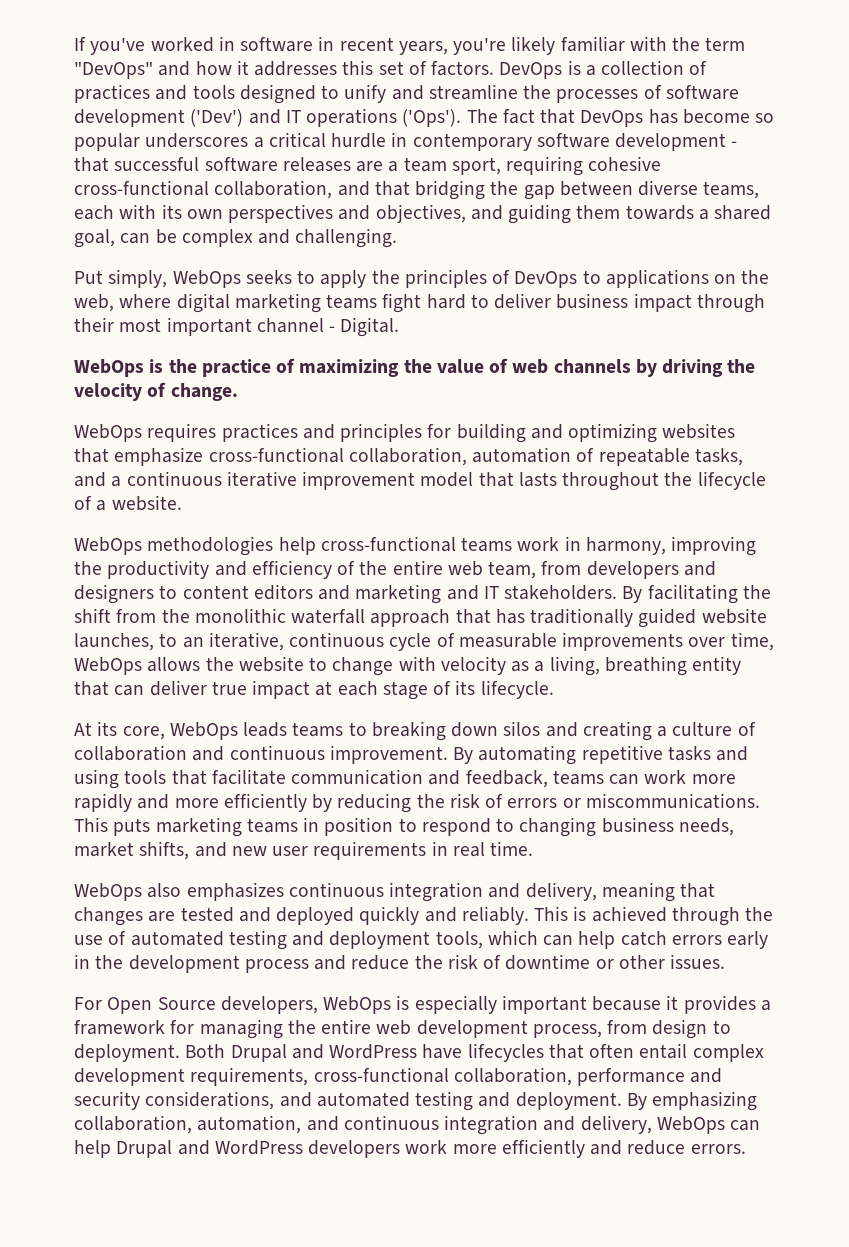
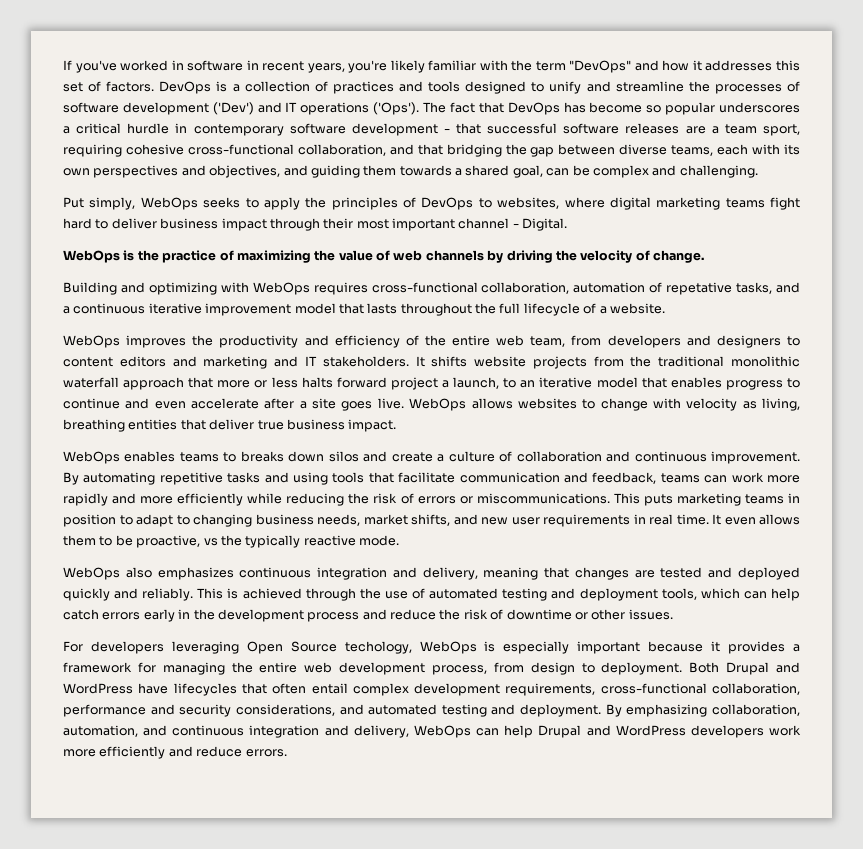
- Put simply, WebOps seeks to apply the principles of DevOps to applications on the web, where digital marketing teams fight hard to deliver business impact through their most important channel - Digital.
+ Put simply, WebOps seeks to apply the principles of DevOps to websites, where digital marketing teams fight hard to deliver business impact through their most important channel - Digital.
- WebOps requires practices and principles for building and optimizing websites that emphasize cross-functional collaboration, automation of repeatable tasks, and a continuous iterative improvement model that lasts throughout the lifecycle of a website.
+ Building and optimizing with WebOps requires cross-functional collaboration, automation of repetative tasks, and a continuous iterative improvement model that lasts throughout the full lifecycle of a website.
- WebOps methodologies help cross-functional teams work in harmony, improving the productivity and efficiency of the entire web team, from developers and designers to content editors and marketing and IT stakeholders.
+ WebOps improves the productivity and efficiency of the entire web team, from developers and designers to content editors and marketing and IT stakeholders.
- By facilitating the shift from the monolithic waterfall approach that has traditionally guided website launches, to an iterative, continuous cycle of measurable improvements over time, WebOps allows the website to change with velocity as a living, breathing entity that can deliver true impact at each stage of its lifecycle.
- At its core, WebOps leads teams to breaking down silos and creating a culture of collaboration and continuous improvement.
+ It shifts website projects from the traditional monolithic waterfall approach that more or less halts forward project a launch, to an iterative model that enables progress to continue and even accelerate after a site goes live. WebOps allows websites to change with velocity as living, breathing entities that deliver true business impact.
+ WebOps enables teams to breaks down silos and create a culture of collaboration and continuous improvement.
- By automating repetitive tasks and using tools that facilitate communication and feedback, teams can work more rapidly and more efficiently by reducing the risk of errors or miscommunications.
+ By automating repetitive tasks and using tools that facilitate communication and feedback, teams can work more rapidly and more efficiently while reducing the risk of errors or miscommunications.
- This puts marketing teams in position to respond to changing business needs, market shifts, and new user requirements in real time.
+ This puts marketing teams in position to adapt to changing business needs, market shifts, and new user requirements in real time. It even allows them to be proactive, vs the typically reactive mode.
- For Open Source developers, WebOps is especially important because it provides a framework for managing the entire web development process, from design to deployment.
+ For developers leveraging Open Source techology, WebOps is especially important because it provides a framework for managing the entire web development process, from design to deployment.

